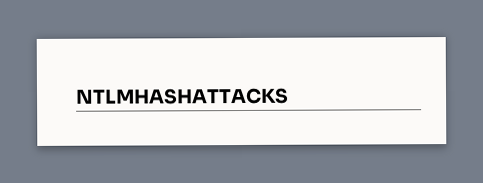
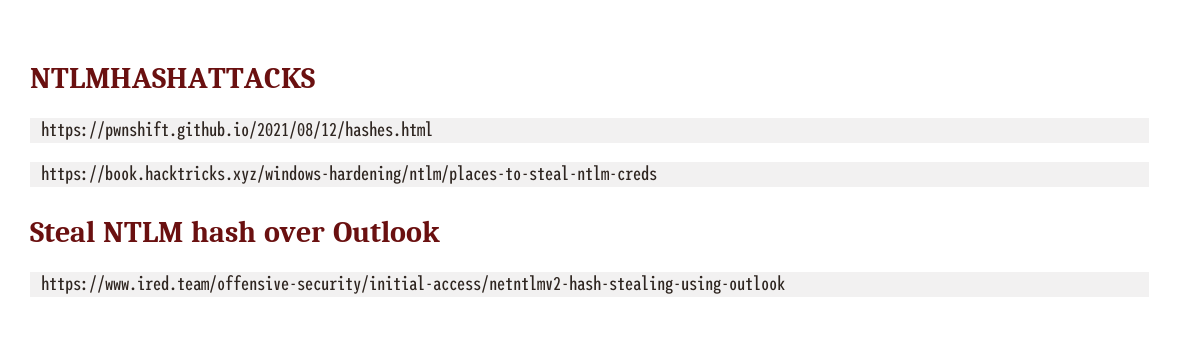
+ https://pwnshift.github.io/2021/08/12/hashes.html
+ https://book.hacktricks.xyz/windows-hardening/ntlm/places-to-steal-ntlm-creds
+ Steal NTLM hash over Outlook
+ https://www.ired.team/offensive-security/initial-access/netntlmv2-hash-stealing-using-outlook

